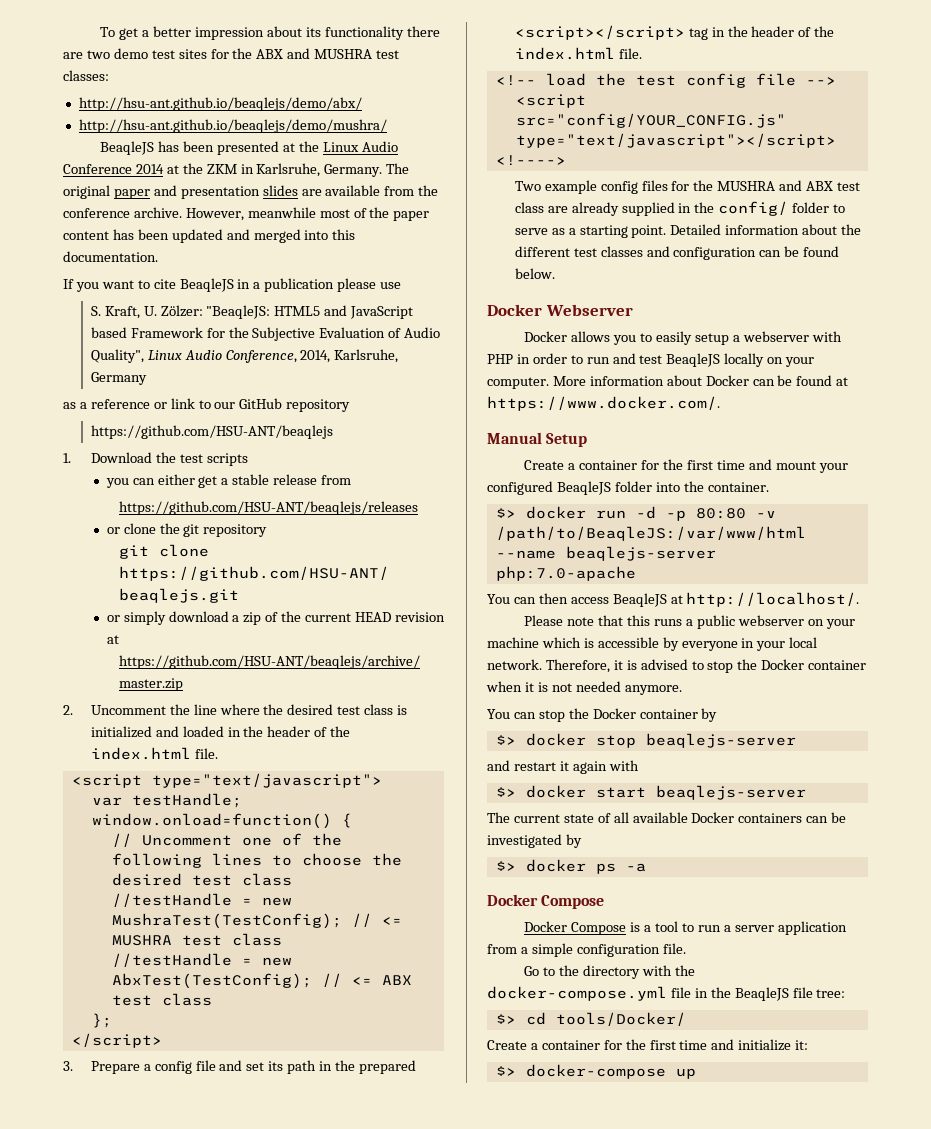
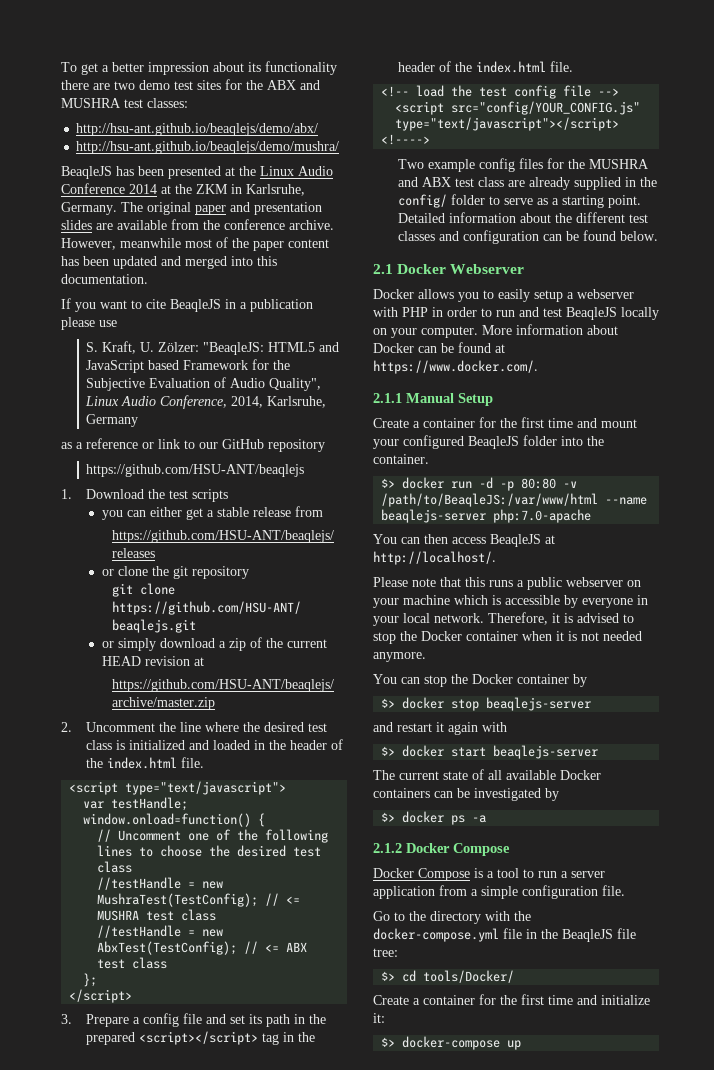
- Docker Webserver
+ 2.1 Docker Webserver
- Manual Setup
+ 2.1.1 Manual Setup
  $> docker ps -a
- Docker Compose
+ 2.1.2 Docker Compose

